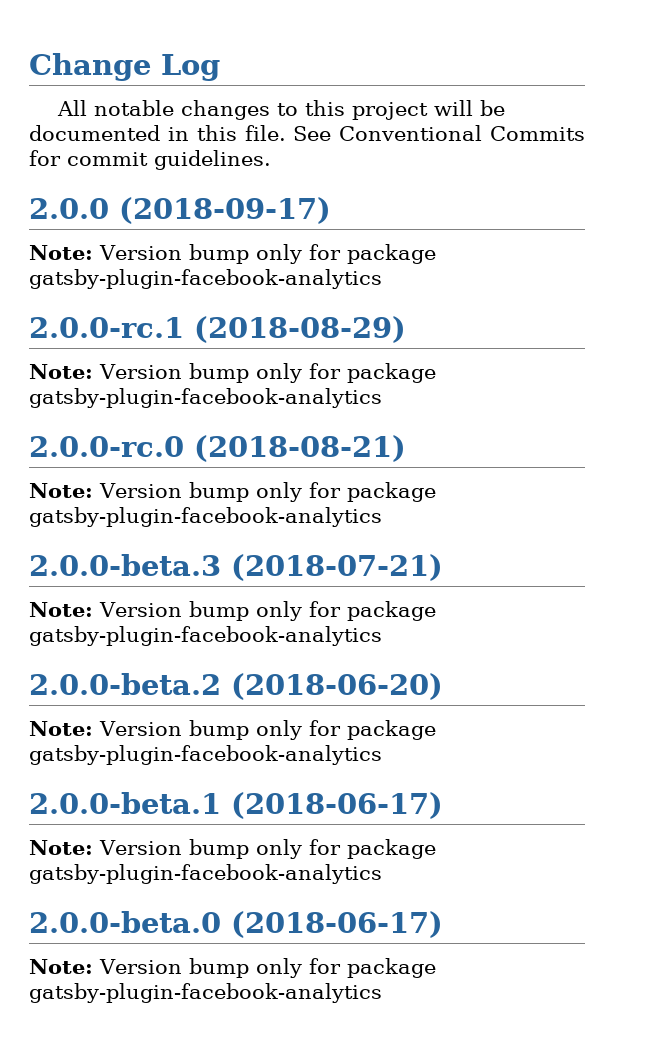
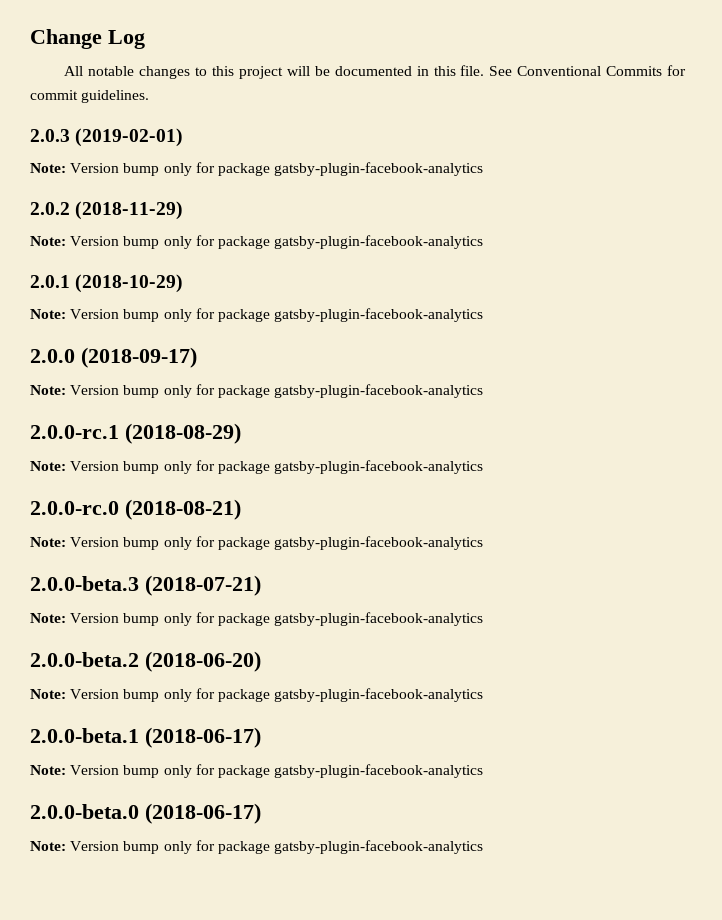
+ 2.0.3 (2019-02-01)
+ Note: Version bump only for package gatsby-plugin-facebook-analytics
+ 2.0.2 (2018-11-29)
+ Note: Version bump only for package gatsby-plugin-facebook-analytics
+ 2.0.1 (2018-10-29)
+ Note: Version bump only for package gatsby-plugin-facebook-analytics

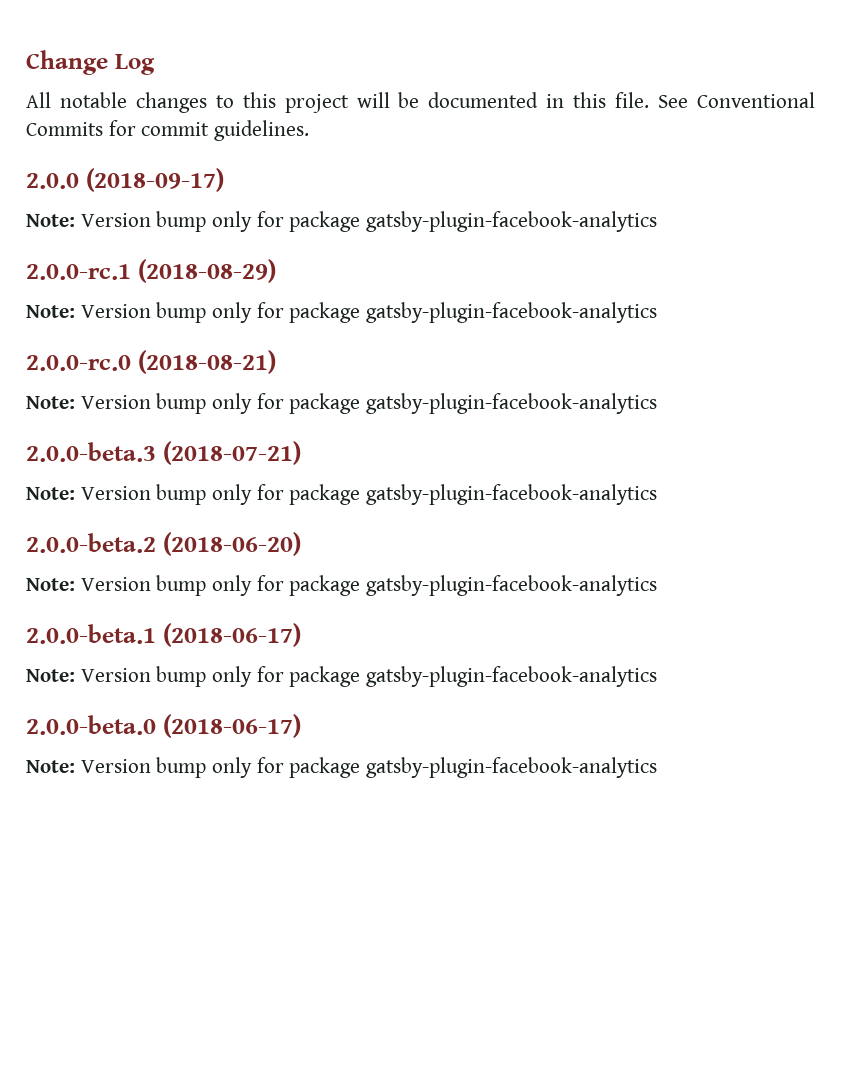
- 2.0.3 (2019-02-01)
- Note: Version bump only for package gatsby-plugin-facebook-analytics
- 2.0.2 (2018-11-29)
- Note: Version bump only for package gatsby-plugin-facebook-analytics
- 2.0.1 (2018-10-29)
- Note: Version bump only for package gatsby-plugin-facebook-analytics

